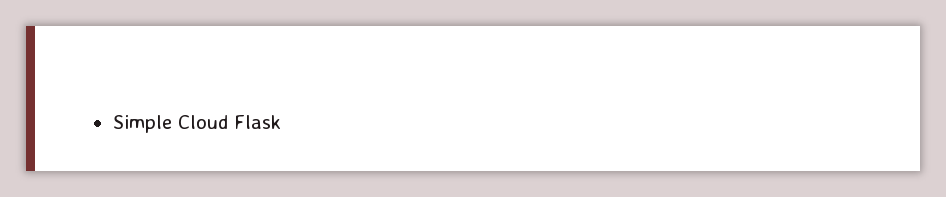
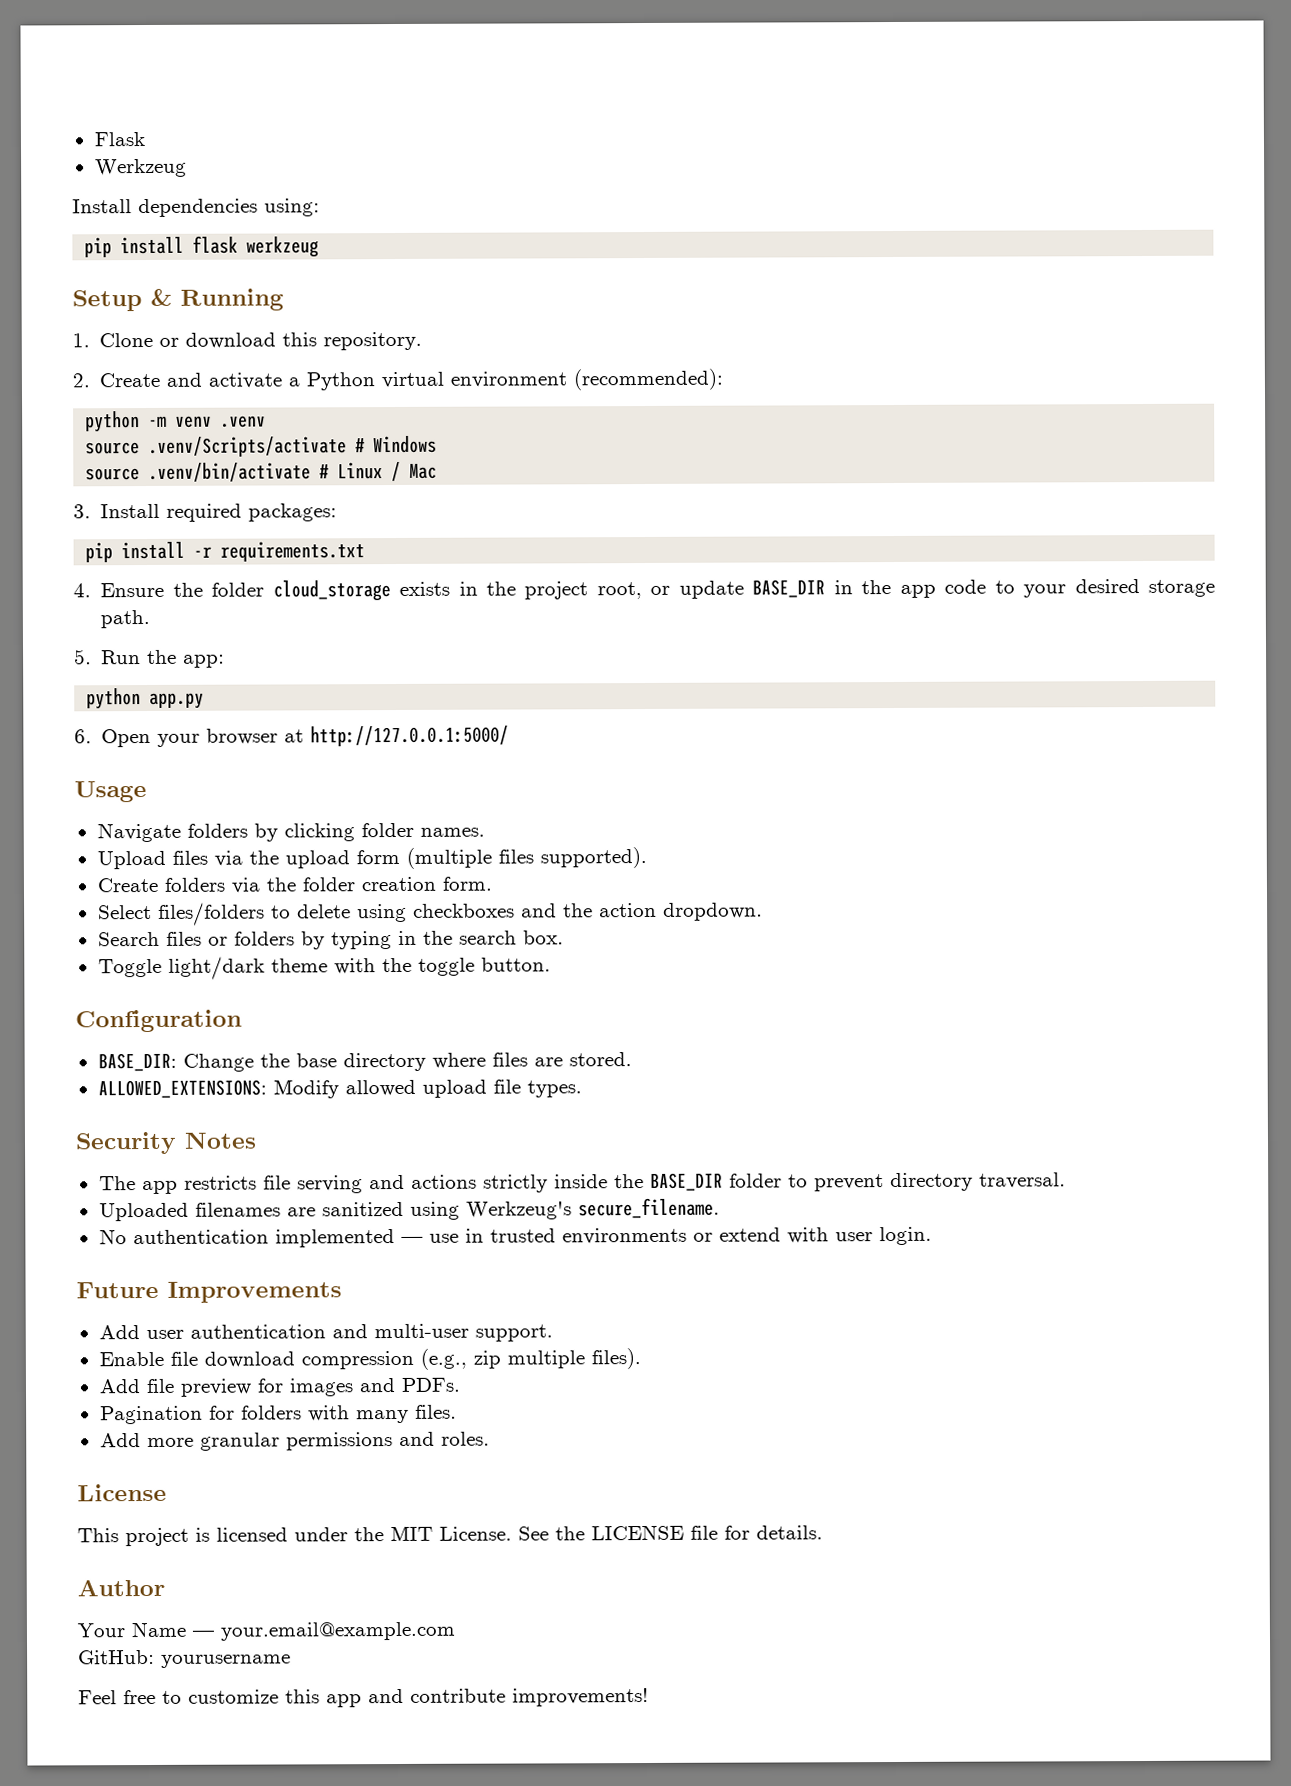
- Simple Cloud Flask
+ Flask
+ Werkzeug
+ Install dependencies using:
+ pip install flask werkzeug
+ Setup & Running
+ 1. Clone or download this repository.
+ 2. Create and activate a Python virtual environment (recommended):
+ python -m venv .venv
+ source .venv/Scripts/activate # Windows
+ source .venv/bin/activate # Linux / Mac
+ 3. Install required packages:
+ pip install -r requirements.txt
+ 4. Ensure the folder cloud_storage exists in the project root, or update BASE_DIR in the app code to your desired storage path.
+ 5. Run the app:
+ python app.py
+ 6. Open your browser at http://127.0.0.1:5000/
+ Usage
+ Navigate folders by clicking folder names.
+ Upload files via the upload form (multiple files supported).
+ Create folders via the folder creation form.
+ Select files/folders to delete using checkboxes and the action dropdown.
+ Search files or folders by typing in the search box.
+ Toggle light/dark theme with the toggle button.
+ Configuration
+ BASE_DIR: Change the base directory where files are stored.
+ ALLOWED_EXTENSIONS: Modify allowed upload file types.
+ Security Notes
+ The app restricts file serving and actions strictly inside the BASE_DIR folder to prevent directory traversal.
+ Uploaded filenames are sanitized using Werkzeug's secure_filename.
+ No authentication implemented — use in trusted environments or extend with user login.
+ Future Improvements
+ Add user authentication and multi-user support.
+ Enable file download compression (e.g., zip multiple files).
+ Add file preview for images and PDFs.
+ Pagination for folders with many files.
+ Add more granular permissions and roles.
+ License
+ This project is licensed under the MIT License. See the LICENSE file for details.
+ Author
+ Your Name — your.email@example.com
+ GitHub: yourusername
+ Feel free to customize this app and contribute improvements!

